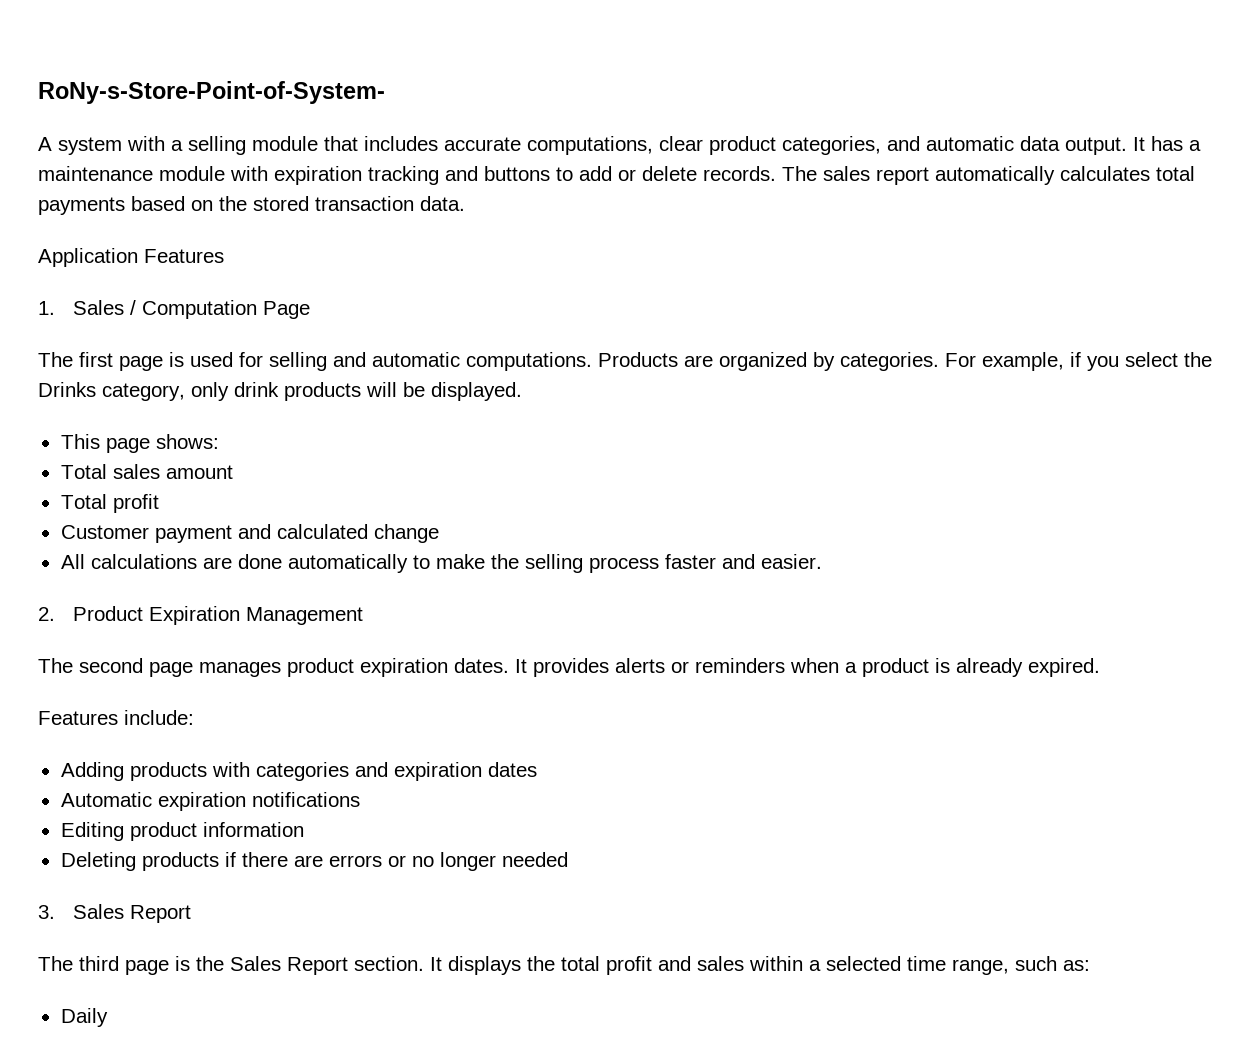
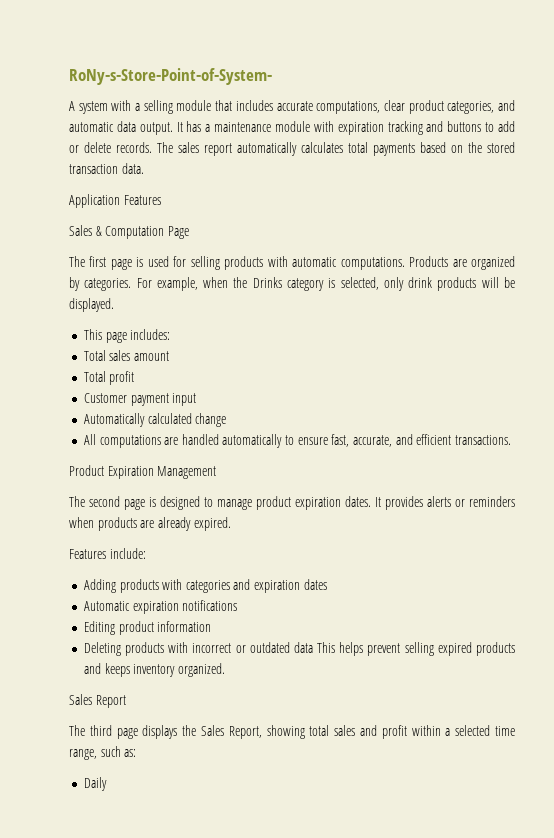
- 1. Sales / Computation Page
+ Sales & Computation Page
- The first page is used for selling and automatic computations.
+ The first page is used for selling products with automatic computations.
- For example, if you select the Drinks category, only drink products will be displayed.
+ For example, when the Drinks category is selected, only drink products will be displayed.
- This page shows:
+ This page includes:
- Customer payment and calculated change
+ Customer payment input
+ Automatically calculated change
- All calculations are done automatically to make the selling process faster and easier.
- 2. Product Expiration Management
+ All computations are handled automatically to ensure fast, accurate, and efficient transactions.
+ Product Expiration Management
- The second page manages product expiration dates.
+ The second page is designed to manage product expiration dates.
- It provides alerts or reminders when a product is already expired.
+ It provides alerts or reminders when products are already expired.
- Deleting products if there are errors or no longer needed
- 3. Sales Report
+ Deleting products with incorrect or outdated data This helps prevent selling expired products and keeps inventory organized.
+ Sales Report
- The third page is the Sales Report section. It displays the total profit and sales within a selected time range, such as:
+ The third page displays the Sales Report, showing total sales and profit within a selected time range, such as:

